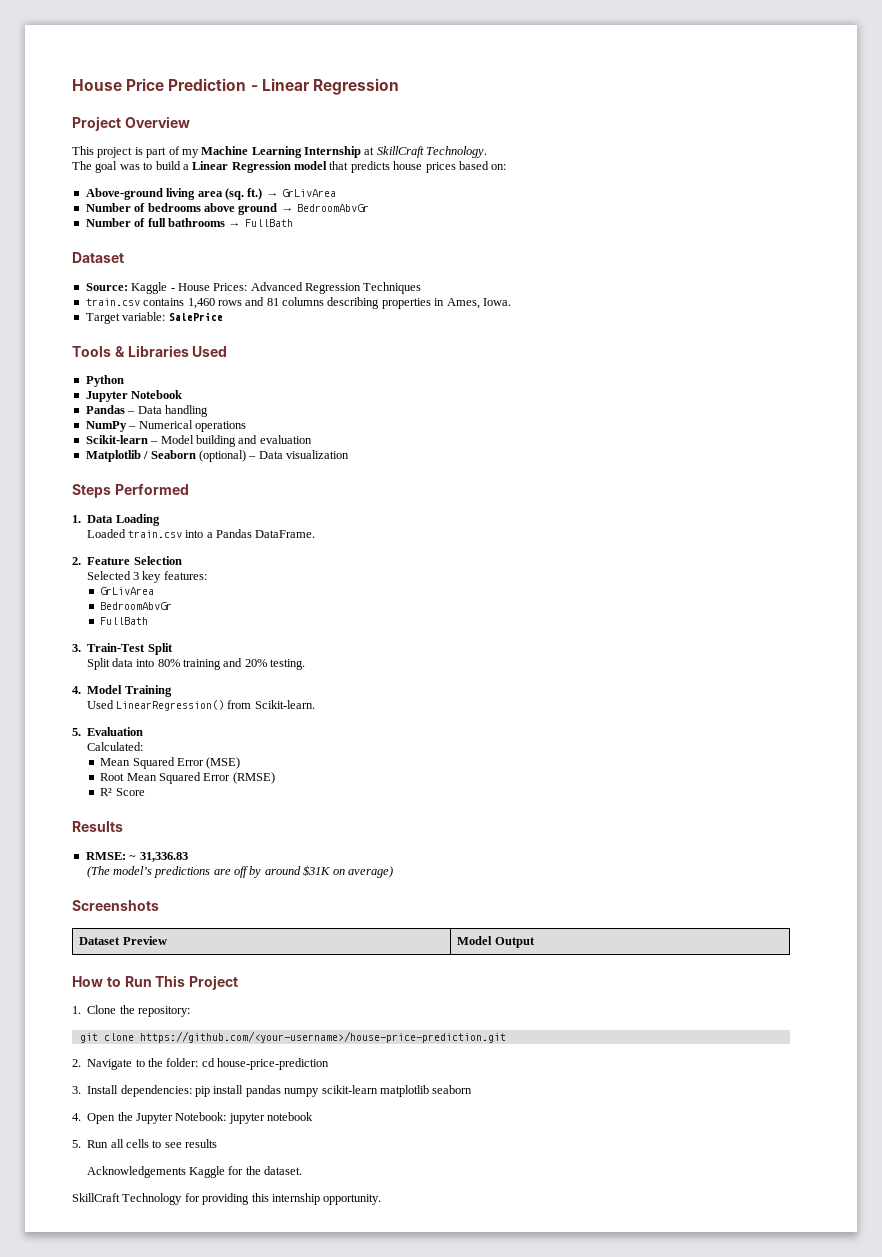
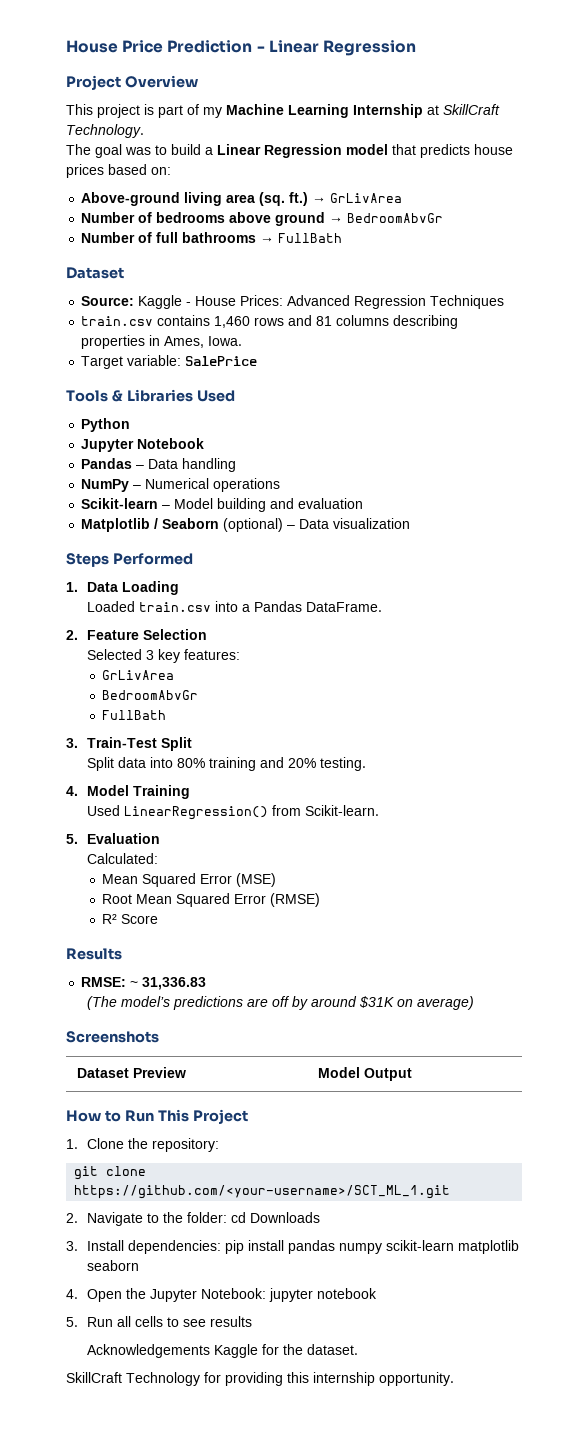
- git clone https://github.com/<your-username>/house-price-prediction.git
+ git clone https://github.com/<your-username>/SCT_ML_1.git
- 2. Navigate to the folder: cd house-price-prediction
+ 2. Navigate to the folder: cd Downloads

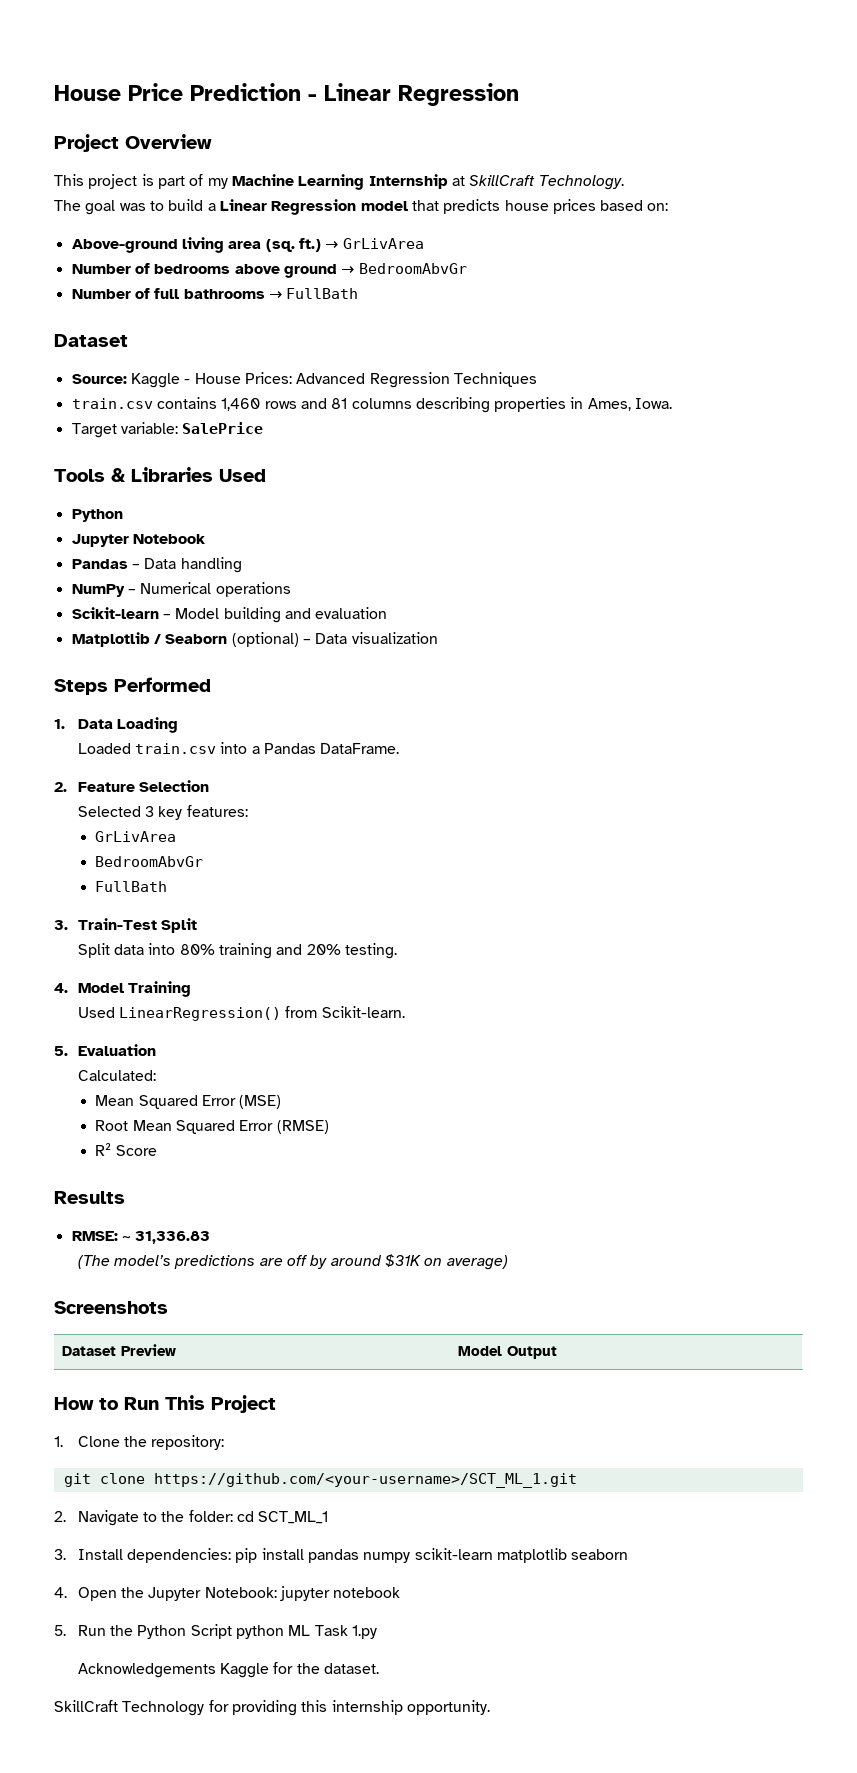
- 2. Navigate to the folder: cd Downloads
+ 2. Navigate to the folder: cd SCT_ML_1
- 5. Run all cells to see results
+ 5. Run the Python Script python ML Task 1.py

